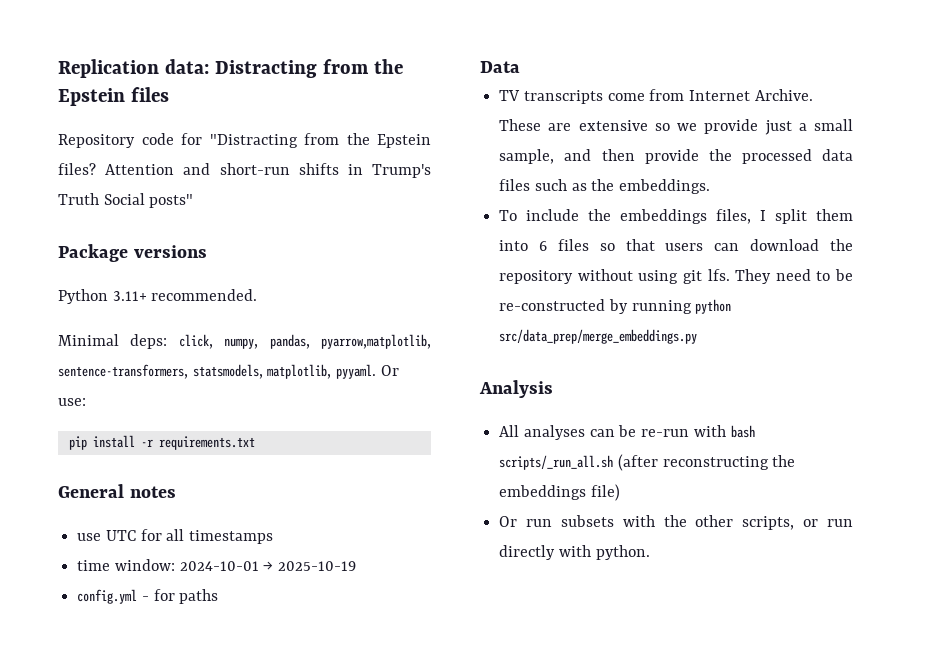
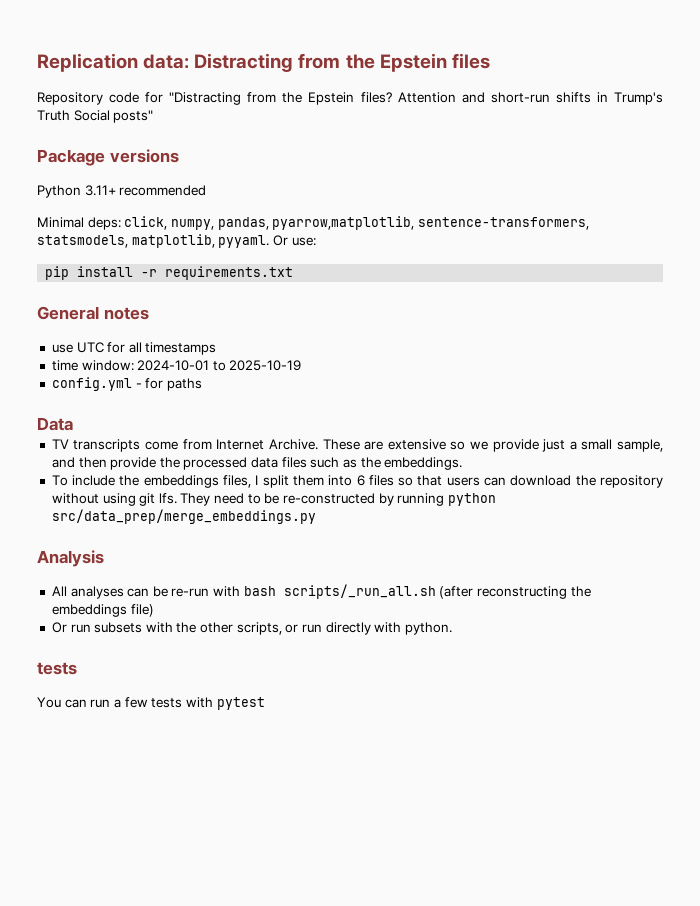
- Python 3.11+ recommended.
+ Python 3.11+ recommended
- time window: 2024-10-01 → 2025-10-19
+ time window: 2024-10-01 to 2025-10-19
  Or run subsets with the other scripts, or run directly with python.
+ tests
+ You can run a few tests with pytest

